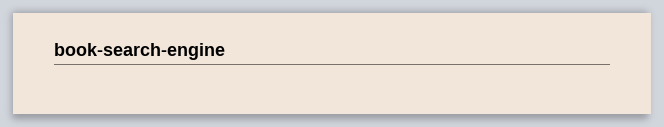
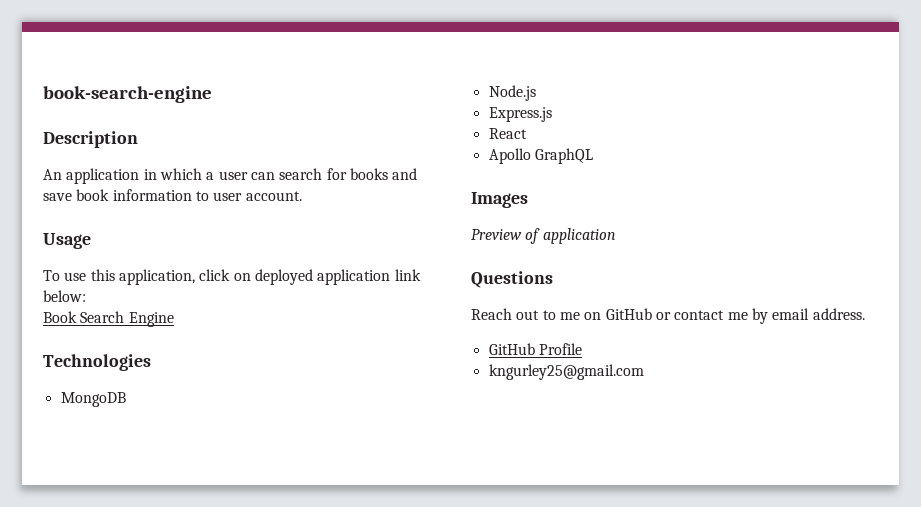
+ Description
+ An application in which a user can search for books and save book information to user account.
+ Usage
+ To use this application, click on deployed application link below:
+ Book Search Engine
+ Technologies
+ MongoDB
+ Node.js
+ Express.js
+ React
+ Apollo GraphQL
+ Images
+ Preview of application
+ Questions
+ Reach out to me on GitHub or contact me by email address.
+ GitHub Profile
+ kngurley25@gmail.com

